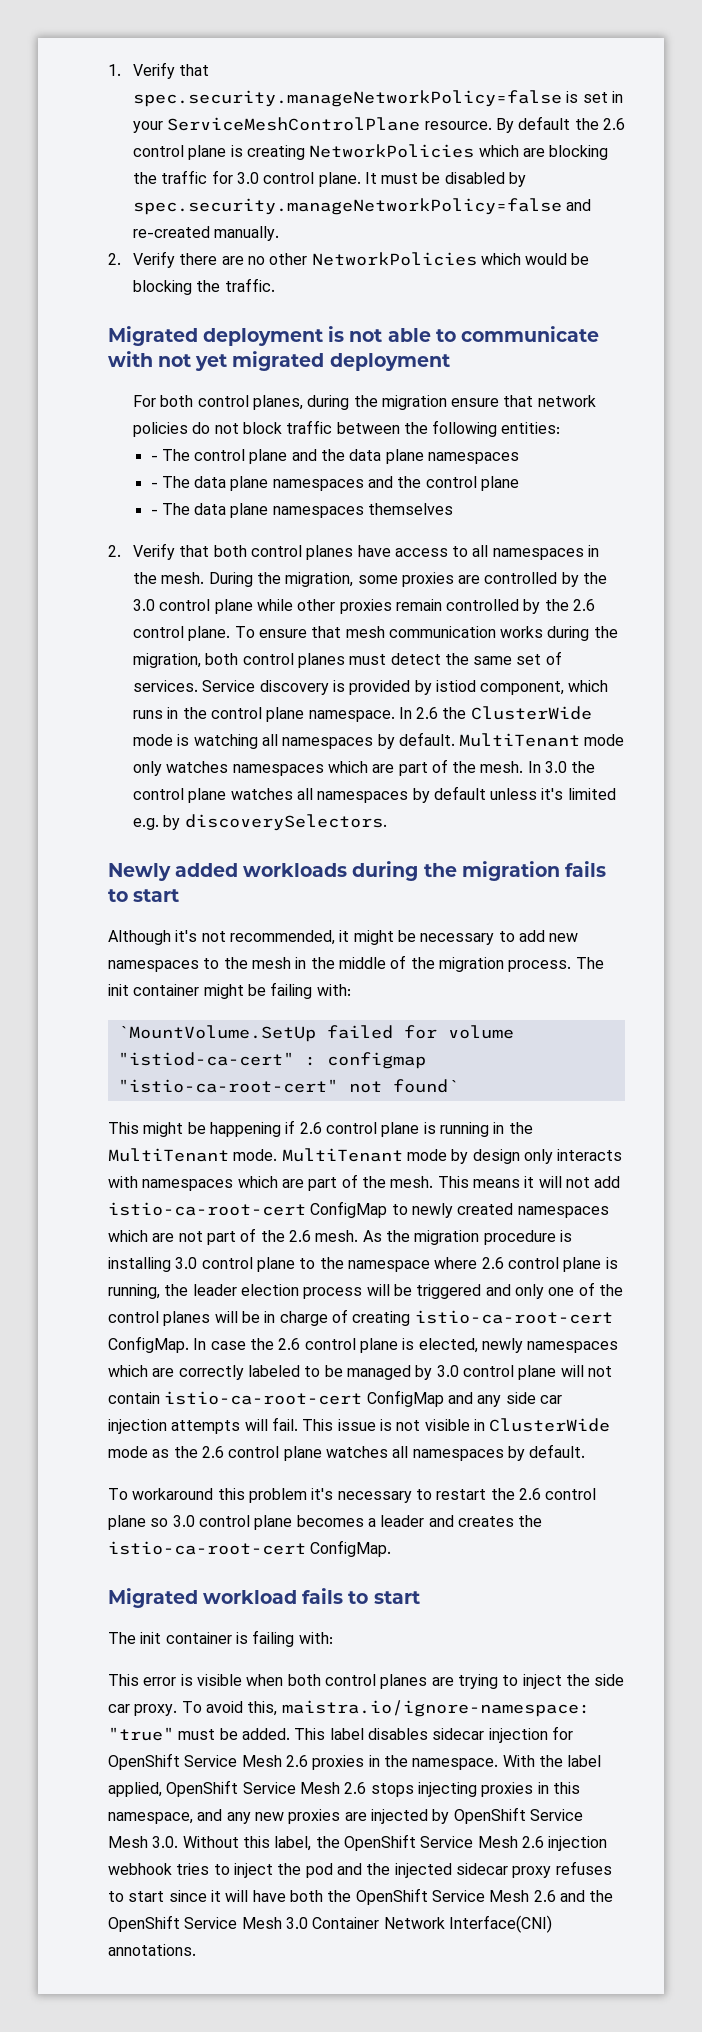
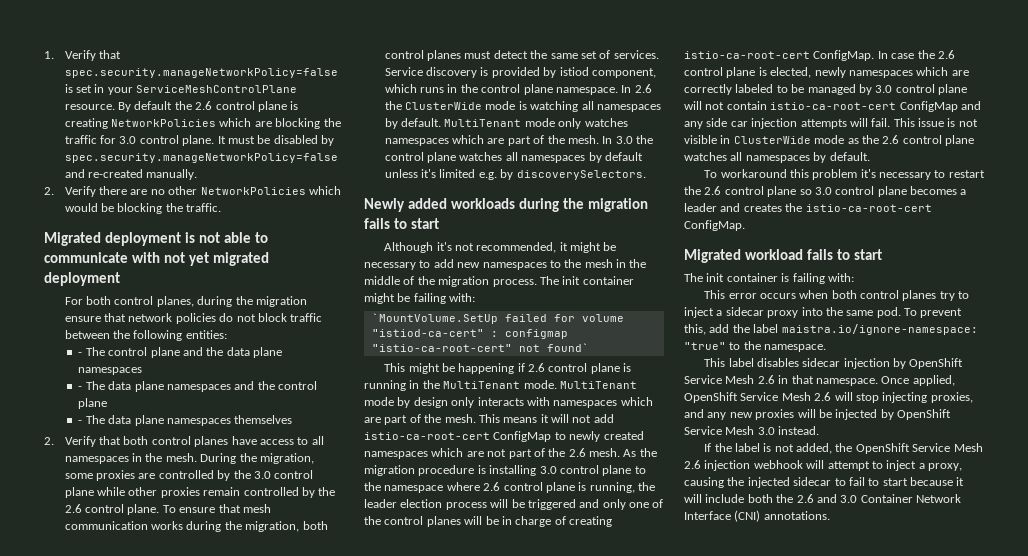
- This error is visible when both control planes are trying to inject the side car proxy. To avoid this, maistra.io/ignore-namespace: "true" must be added. This label disables sidecar injection for OpenShift Service Mesh 2.6 proxies in the namespace. With the label applied, OpenShift Service Mesh 2.6 stops injecting proxies in this namespace, and any new proxies are injected by OpenShift Service Mesh 3.0. Without this label, the OpenShift Service Mesh 2.6 injection webhook tries to inject the pod and the injected sidecar proxy refuses to start since it will have both the OpenShift Service Mesh 2.6 and the OpenShift Service Mesh 3.0 Container Network Interface(CNI) annotations.
+ This error occurs when both control planes try to inject a sidecar proxy into the same pod. To prevent this, add the label maistra.io/ignore-namespace: "true" to the namespace.
+ This label disables sidecar injection by OpenShift Service Mesh 2.6 in that namespace. Once applied, OpenShift Service Mesh 2.6 will stop injecting proxies, and any new proxies will be injected by OpenShift Service Mesh 3.0 instead.
+ If the label is not added, the OpenShift Service Mesh 2.6 injection webhook will attempt to inject a proxy, causing the injected sidecar to fail to start because it will include both the 2.6 and 3.0 Container Network Interface (CNI) annotations.

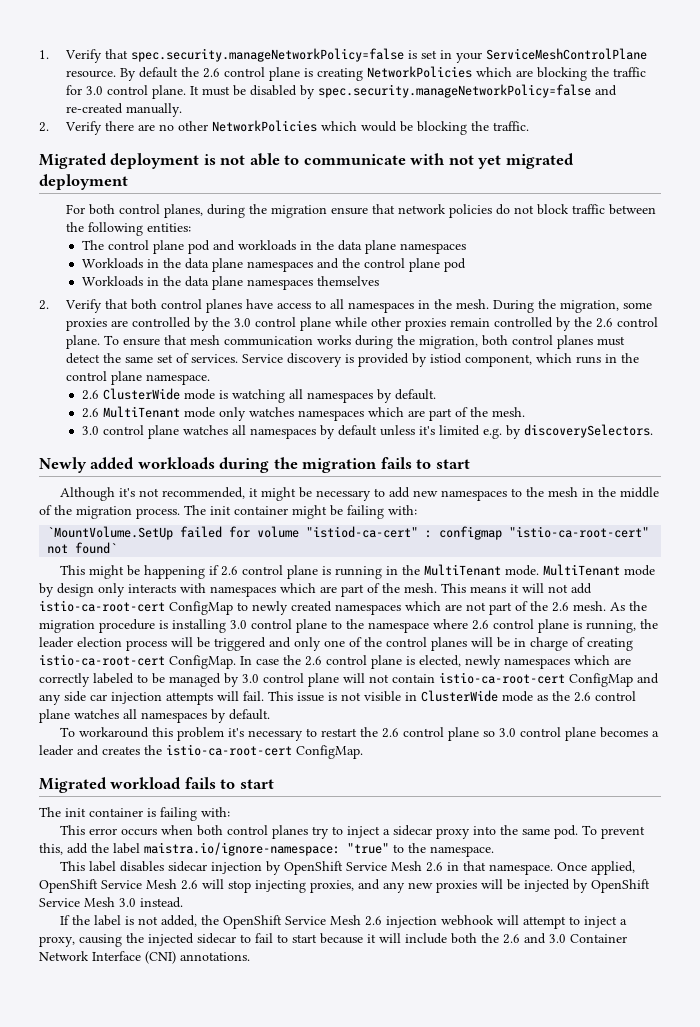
- - The control plane and the data plane namespaces
+ The control plane pod and workloads in the data plane namespaces
- - The data plane namespaces and the control plane
- - The data plane namespaces themselves
+ Workloads in the data plane namespaces and the control plane pod
+ Workloads in the data plane namespaces themselves
- Service discovery is provided by istiod component, which runs in the control plane namespace. In 2.6 the ClusterWide mode is watching all namespaces by default. MultiTenant mode only watches namespaces which are part of the mesh. In 3.0 the control plane watches all namespaces by default unless it's limited e.g. by discoverySelectors.
+ Service discovery is provided by istiod component, which runs in the control plane namespace.
+ 2.6 ClusterWide mode is watching all namespaces by default.
+ 2.6 MultiTenant mode only watches namespaces which are part of the mesh.
+ 3.0 control plane watches all namespaces by default unless it's limited e.g. by discoverySelectors.

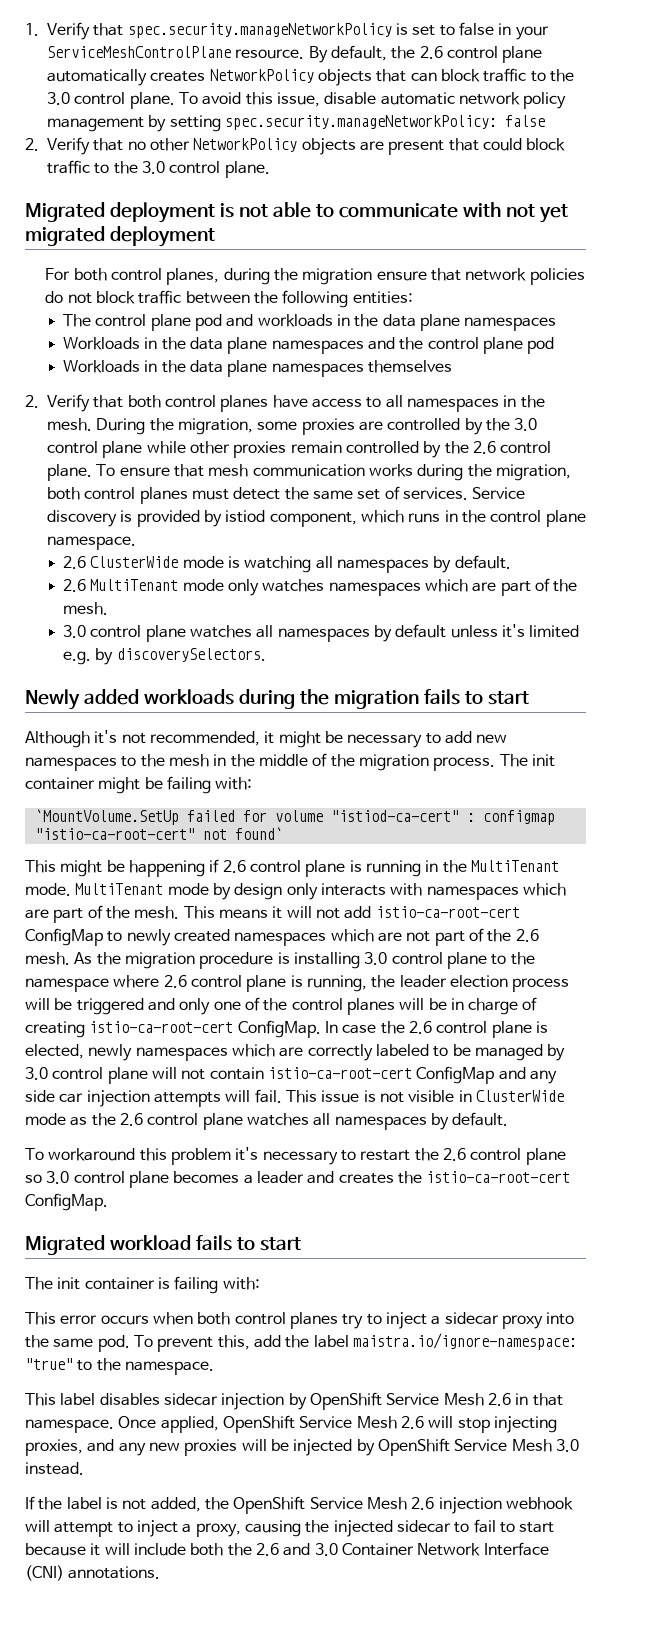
- 1. Verify that spec.security.manageNetworkPolicy=false is set in your ServiceMeshControlPlane resource.
+ 1. Verify that spec.security.manageNetworkPolicy is set to false in your ServiceMeshControlPlane resource.
- By default the 2.6 control plane is creating NetworkPolicies which are blocking the traffic for 3.0 control plane. It must be disabled by spec.security.manageNetworkPolicy=false and re-created manually.
- 2. Verify there are no other NetworkPolicies which would be blocking the traffic.
+ By default, the 2.6 control plane automatically creates NetworkPolicy objects that can block traffic to the 3.0 control plane. To avoid this issue, disable automatic network policy management by setting spec.security.manageNetworkPolicy: false
+ 2. Verify that no other NetworkPolicy objects are present that could block traffic to the 3.0 control plane.

